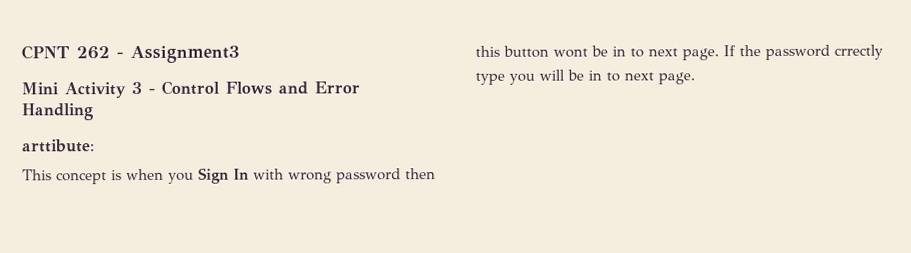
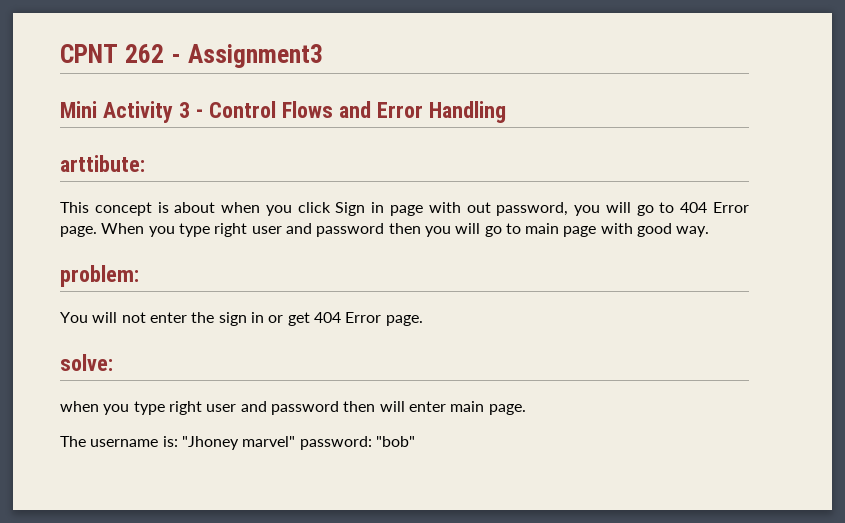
- This concept is when you Sign In with wrong password then this button wont be in to next page. If the password crrectly type you will be in to next page.
+ This concept is about when you click Sign in page with out password, you will go to 404 Error page. When you type right user and password then you will go to main page with good way.
+ problem:
+ You will not enter the sign in or get 404 Error page.
+ solve:
+ when you type right user and password then will enter main page.
+ The username is: "Jhoney marvel" password: "bob"

